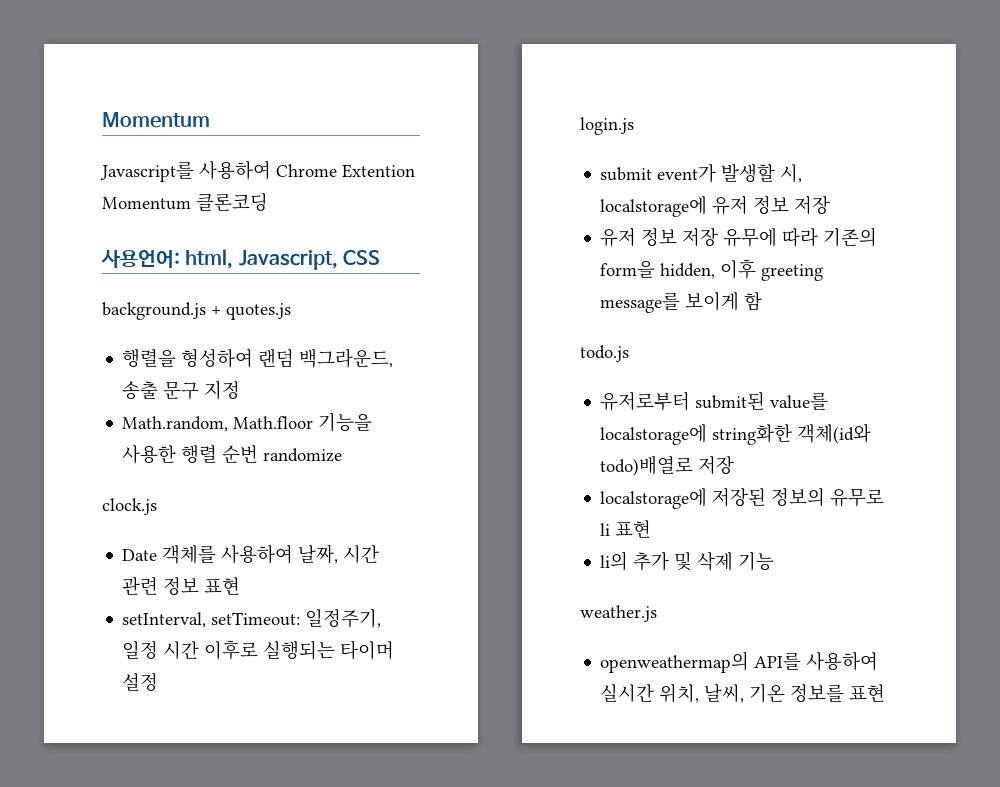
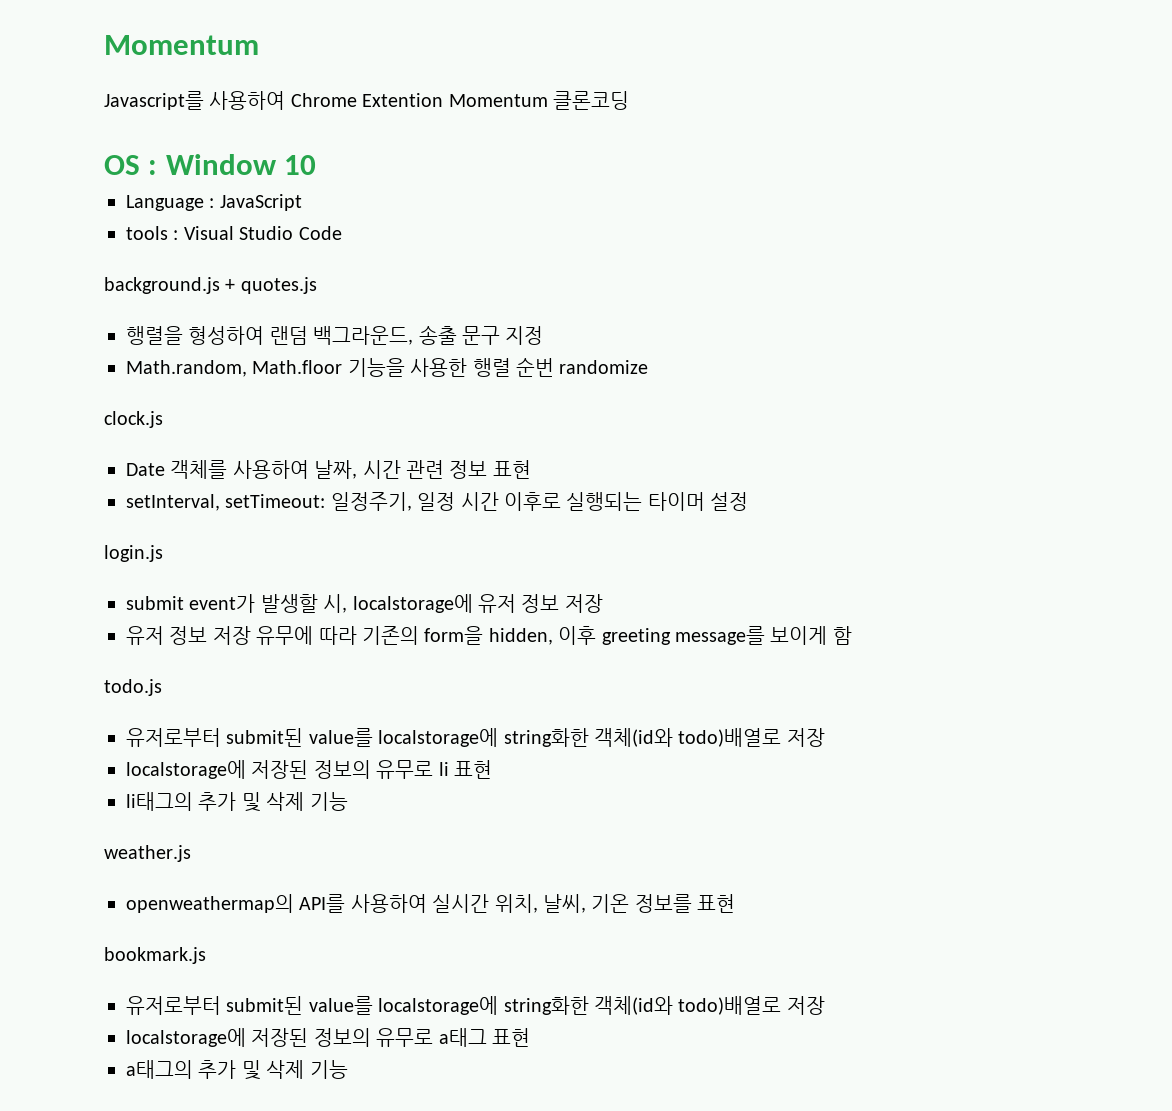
- 사용언어: html, Javascript, CSS
+ OS : Window 10
+ Language : JavaScript
+ tools : Visual Studio Code
- li의 추가 및 삭제 기능
+ li태그의 추가 및 삭제 기능
+ bookmark.js
+ 유저로부터 submit된 value를 localstorage에 string화한 객체(id와 todo)배열로 저장
+ localstorage에 저장된 정보의 유무로 a태그 표현
+ a태그의 추가 및 삭제 기능

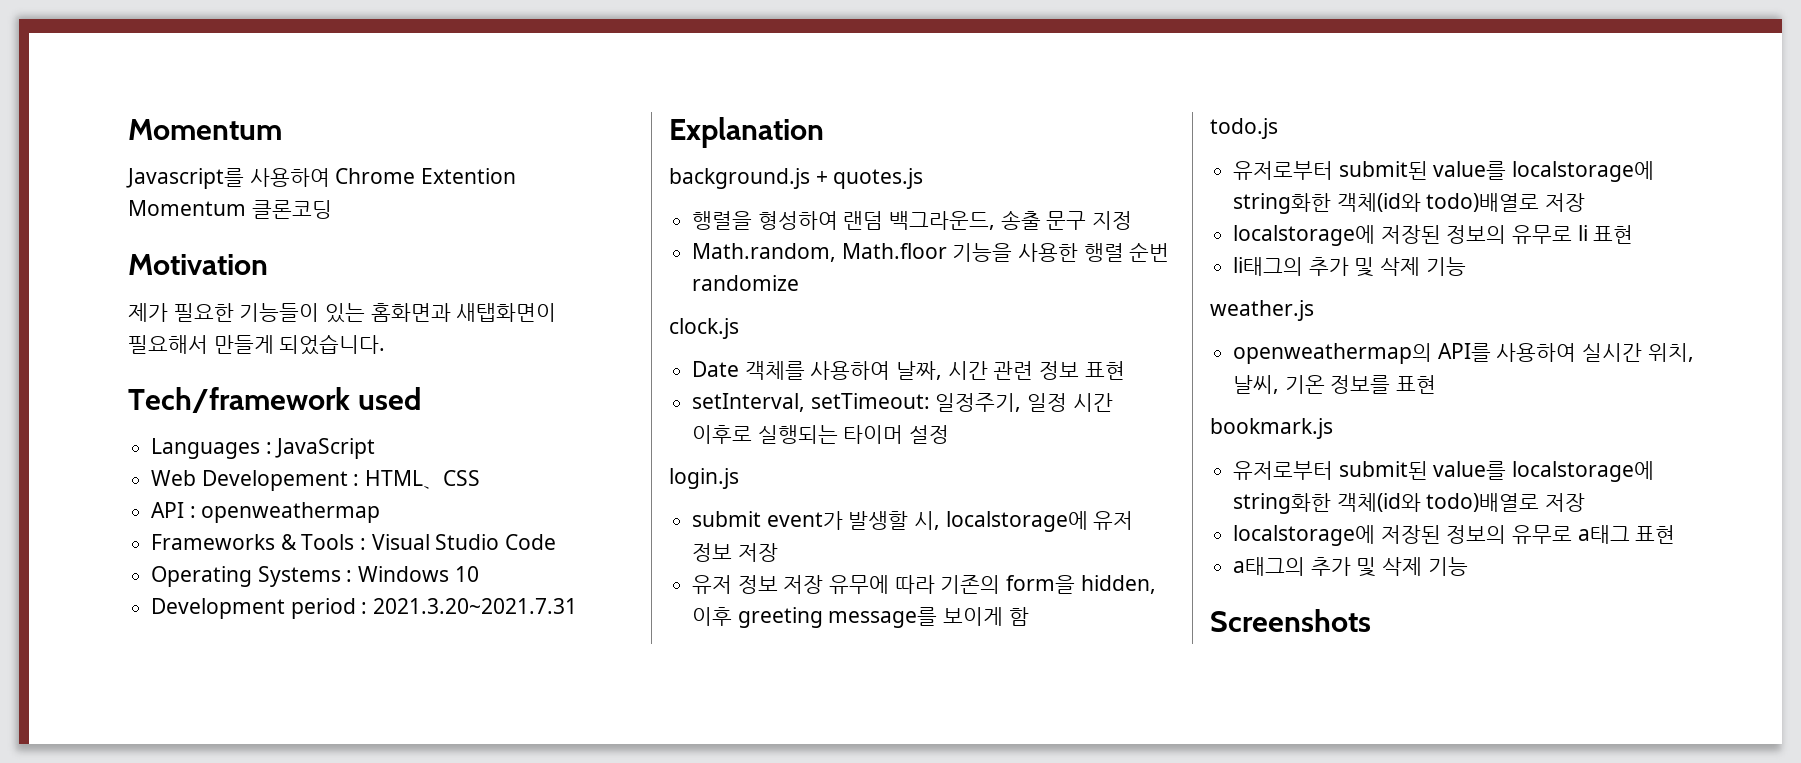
- OS : Window 10
- Language : JavaScript
- tools : Visual Studio Code
+ Motivation
+ 제가 필요한 기능들이 있는 홈화면과 새탭화면이 필요해서 만들게 되었습니다.
+ Tech/framework used
+ Languages : JavaScript
+ Web Developement : HTML、CSS
+ API : openweathermap
+ Frameworks & Tools : Visual Studio Code
+ Operating Systems : Windows 10
+ Development period : 2021.3.20~2021.7.31
+ Explanation
+ Screenshots

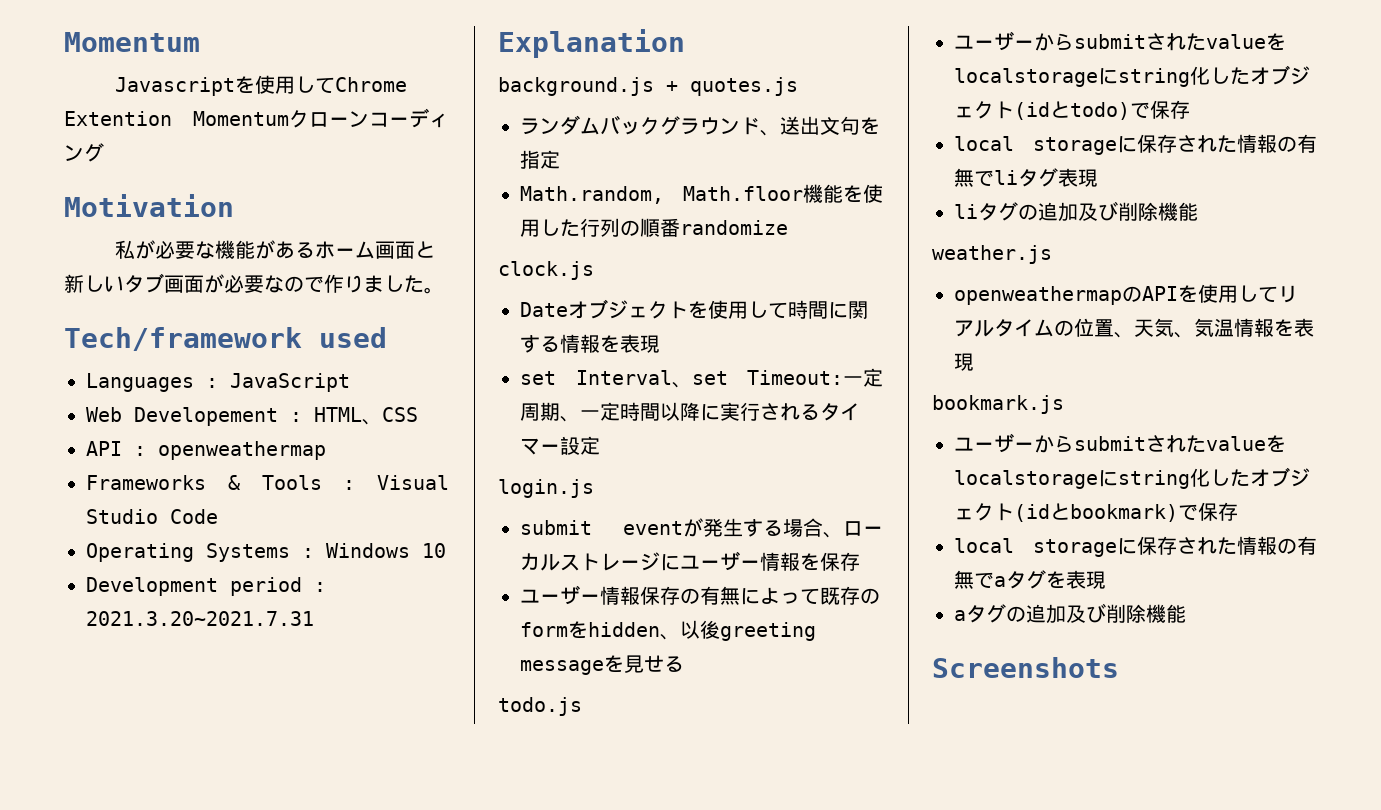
- Javascript를 사용하여 Chrome Extention Momentum 클론코딩
+ Javascriptを使用してChrome Extention Momentumクローンコーディング
  Motivation
- 제가 필요한 기능들이 있는 홈화면과 새탭화면이 필요해서 만들게 되었습니다.
+ 私が必要な機能があるホーム画面と新しいタブ画面が必要なので作りました。
- 행렬을 형성하여 랜덤 백그라운드, 송출 문구 지정
- Math.random, Math.floor 기능을 사용한 행렬 순번 randomize
+ ランダムバックグラウンド、送出文句を指定
+ Math.random, Math.floor機能を使用した行列の順番randomize
  clock.js
- Date 객체를 사용하여 날짜, 시간 관련 정보 표현
- setInterval, setTimeout: 일정주기, 일정 시간 이후로 실행되는 타이머 설정
+ Dateオブジェクトを使用して時間に関する情報を表現
+ set Interval、set Timeout:一定周期、一定時間以降に実行されるタイマー設定
  login.js
- submit event가 발생할 시, localstorage에 유저 정보 저장
- 유저 정보 저장 유무에 따라 기존의 form을 hidden, 이후 greeting message를 보이게 함
+ submit eventが発生する場合、ローカルストレージにユーザー情報を保存
+ ユーザー情報保存の有無によって既存のformをhidden、以後greeting messageを見せる
  todo.js
- 유저로부터 submit된 value를 localstorage에 string화한 객체(id와 todo)배열로 저장
- localstorage에 저장된 정보의 유무로 li 표현
- li태그의 추가 및 삭제 기능
+ ユーザーからsubmitされたvalueをlocalstorageにstring化したオブジェクト(idとtodo)で保存
+ local storageに保存された情報の有無でliタグ表現
+ liタグの追加及び削除機能
  weather.js
- openweathermap의 API를 사용하여 실시간 위치, 날씨, 기온 정보를 표현
+ openweathermapのAPIを使用してリアルタイムの位置、天気、気温情報を表現
  bookmark.js
- 유저로부터 submit된 value를 localstorage에 string화한 객체(id와 todo)배열로 저장
- localstorage에 저장된 정보의 유무로 a태그 표현
- a태그의 추가 및 삭제 기능
+ ユーザーからsubmitされたvalueをlocalstorageにstring化したオブジェクト(idとbookmark)で保存
+ local storageに保存された情報の有無でaタグを表現
+ aタグの追加及び削除機能

